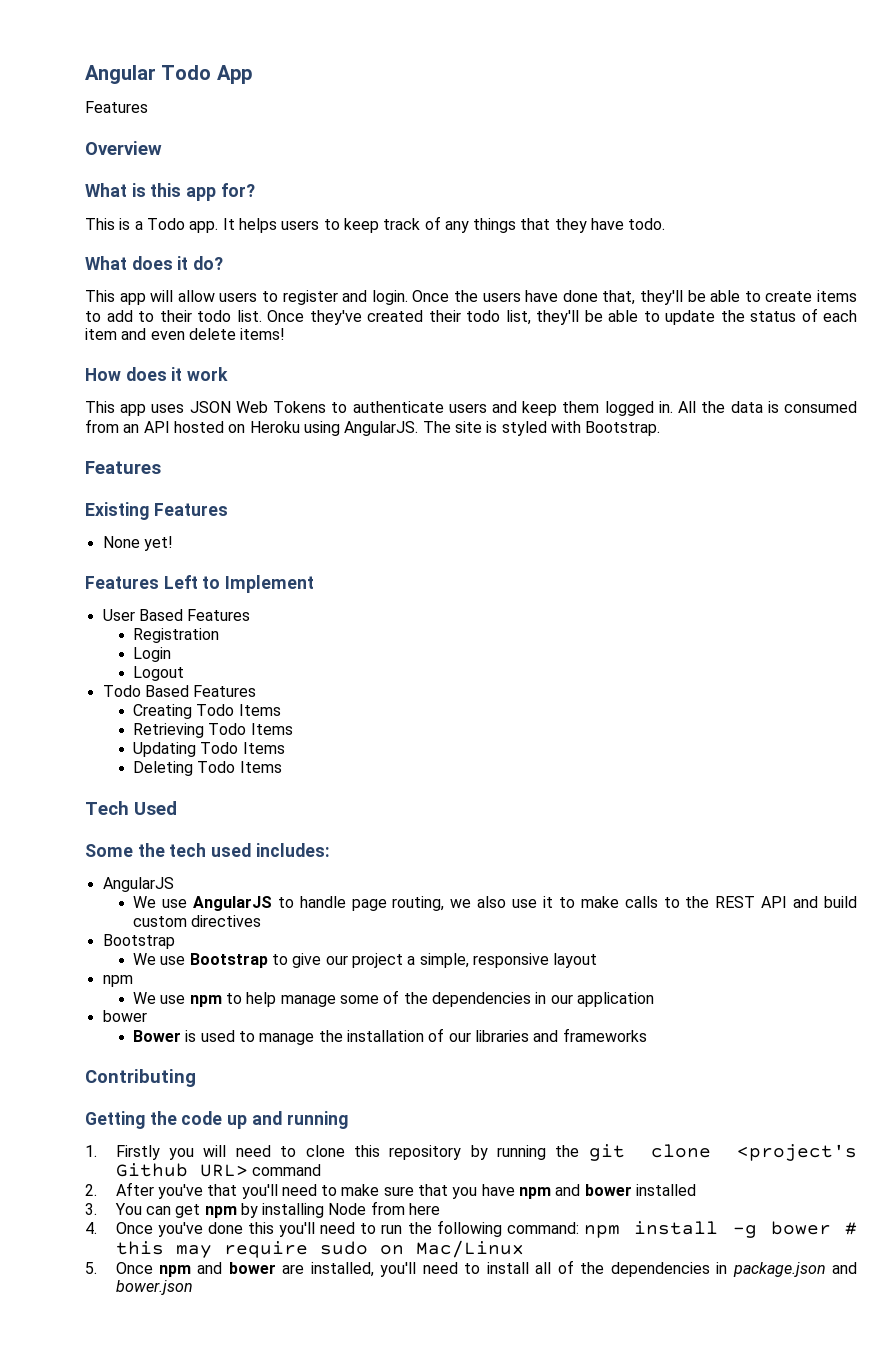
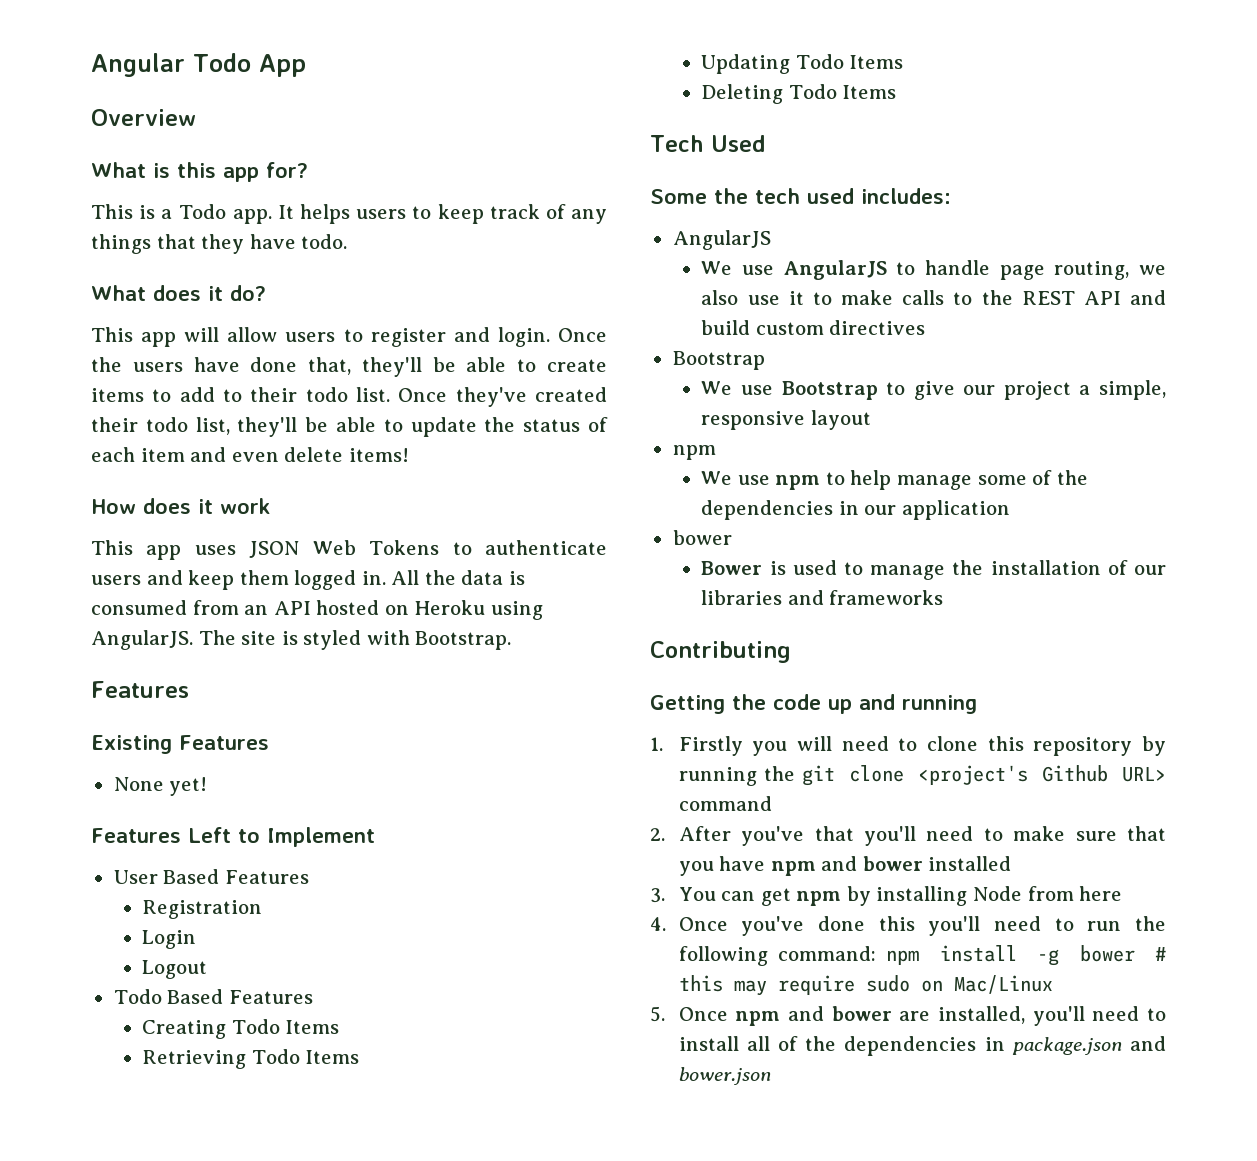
  Angular Todo App
- Features

